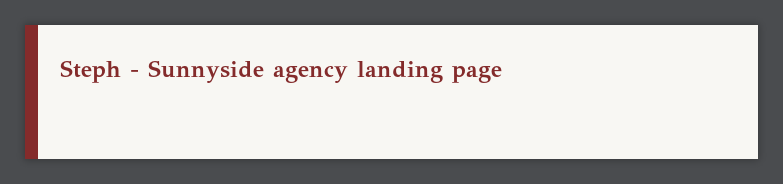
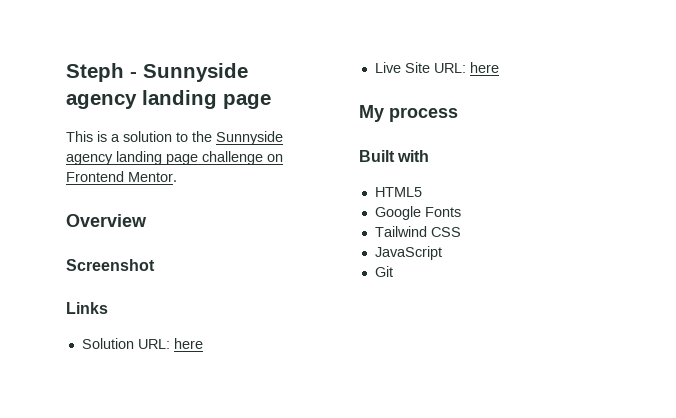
+ This is a solution to the Sunnyside agency landing page challenge on Frontend Mentor.
+ Overview
+ Screenshot
+ Links
+ Solution URL: here
+ Live Site URL: here
+ My process
+ Built with
+ HTML5
+ Google Fonts
+ Tailwind CSS
+ JavaScript
+ Git

